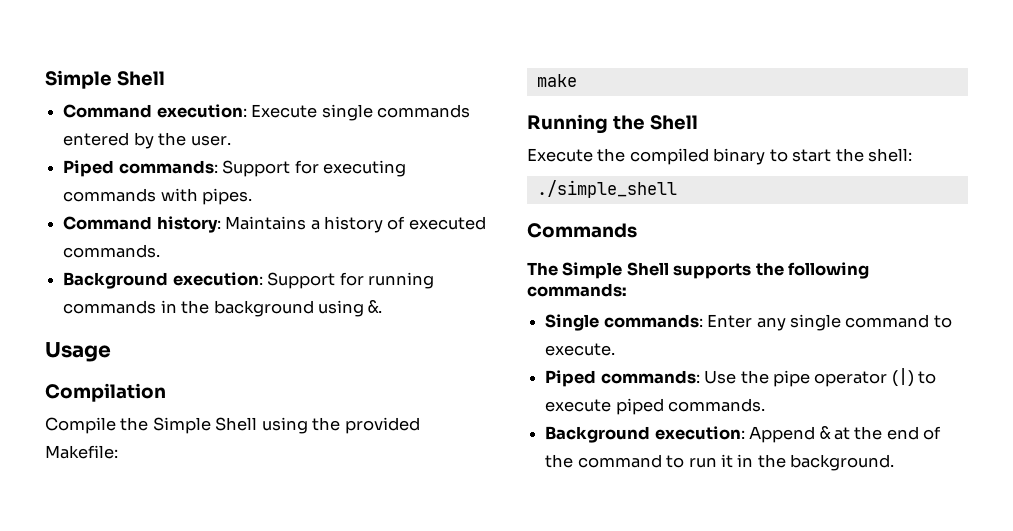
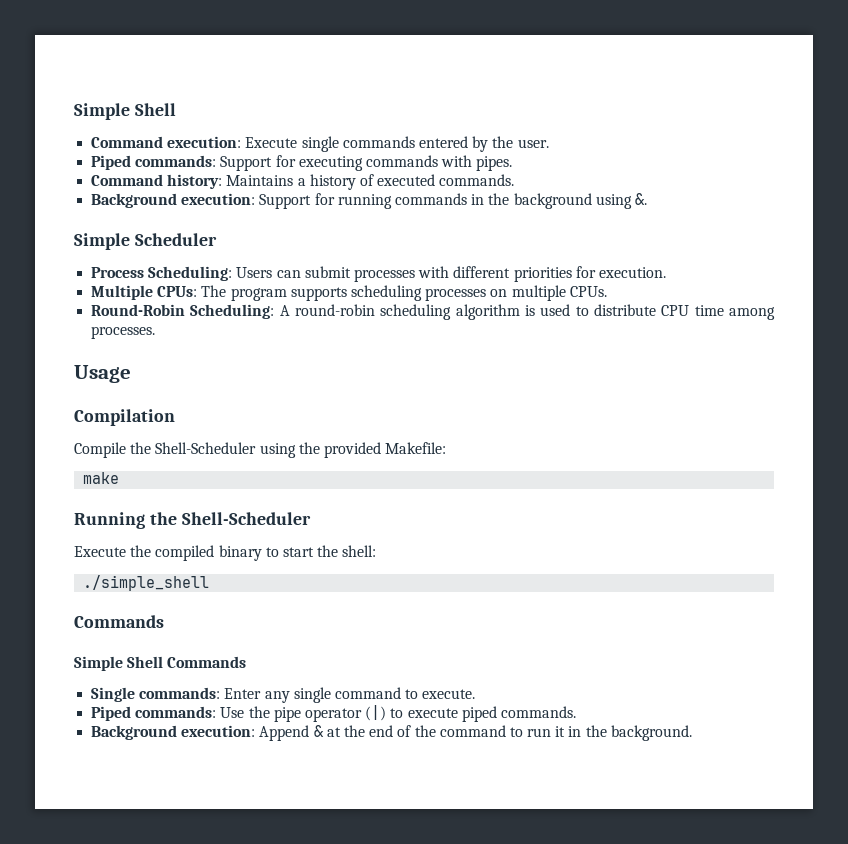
+ Simple Scheduler
+ Process Scheduling: Users can submit processes with different priorities for execution.
+ Multiple CPUs: The program supports scheduling processes on multiple CPUs.
+ Round-Robin Scheduling: A round-robin scheduling algorithm is used to distribute CPU time among processes.
- Compile the Simple Shell using the provided Makefile:
+ Compile the Shell-Scheduler using the provided Makefile:
- Running the Shell
+ Running the Shell-Scheduler
- The Simple Shell supports the following commands:
+ Simple Shell Commands

